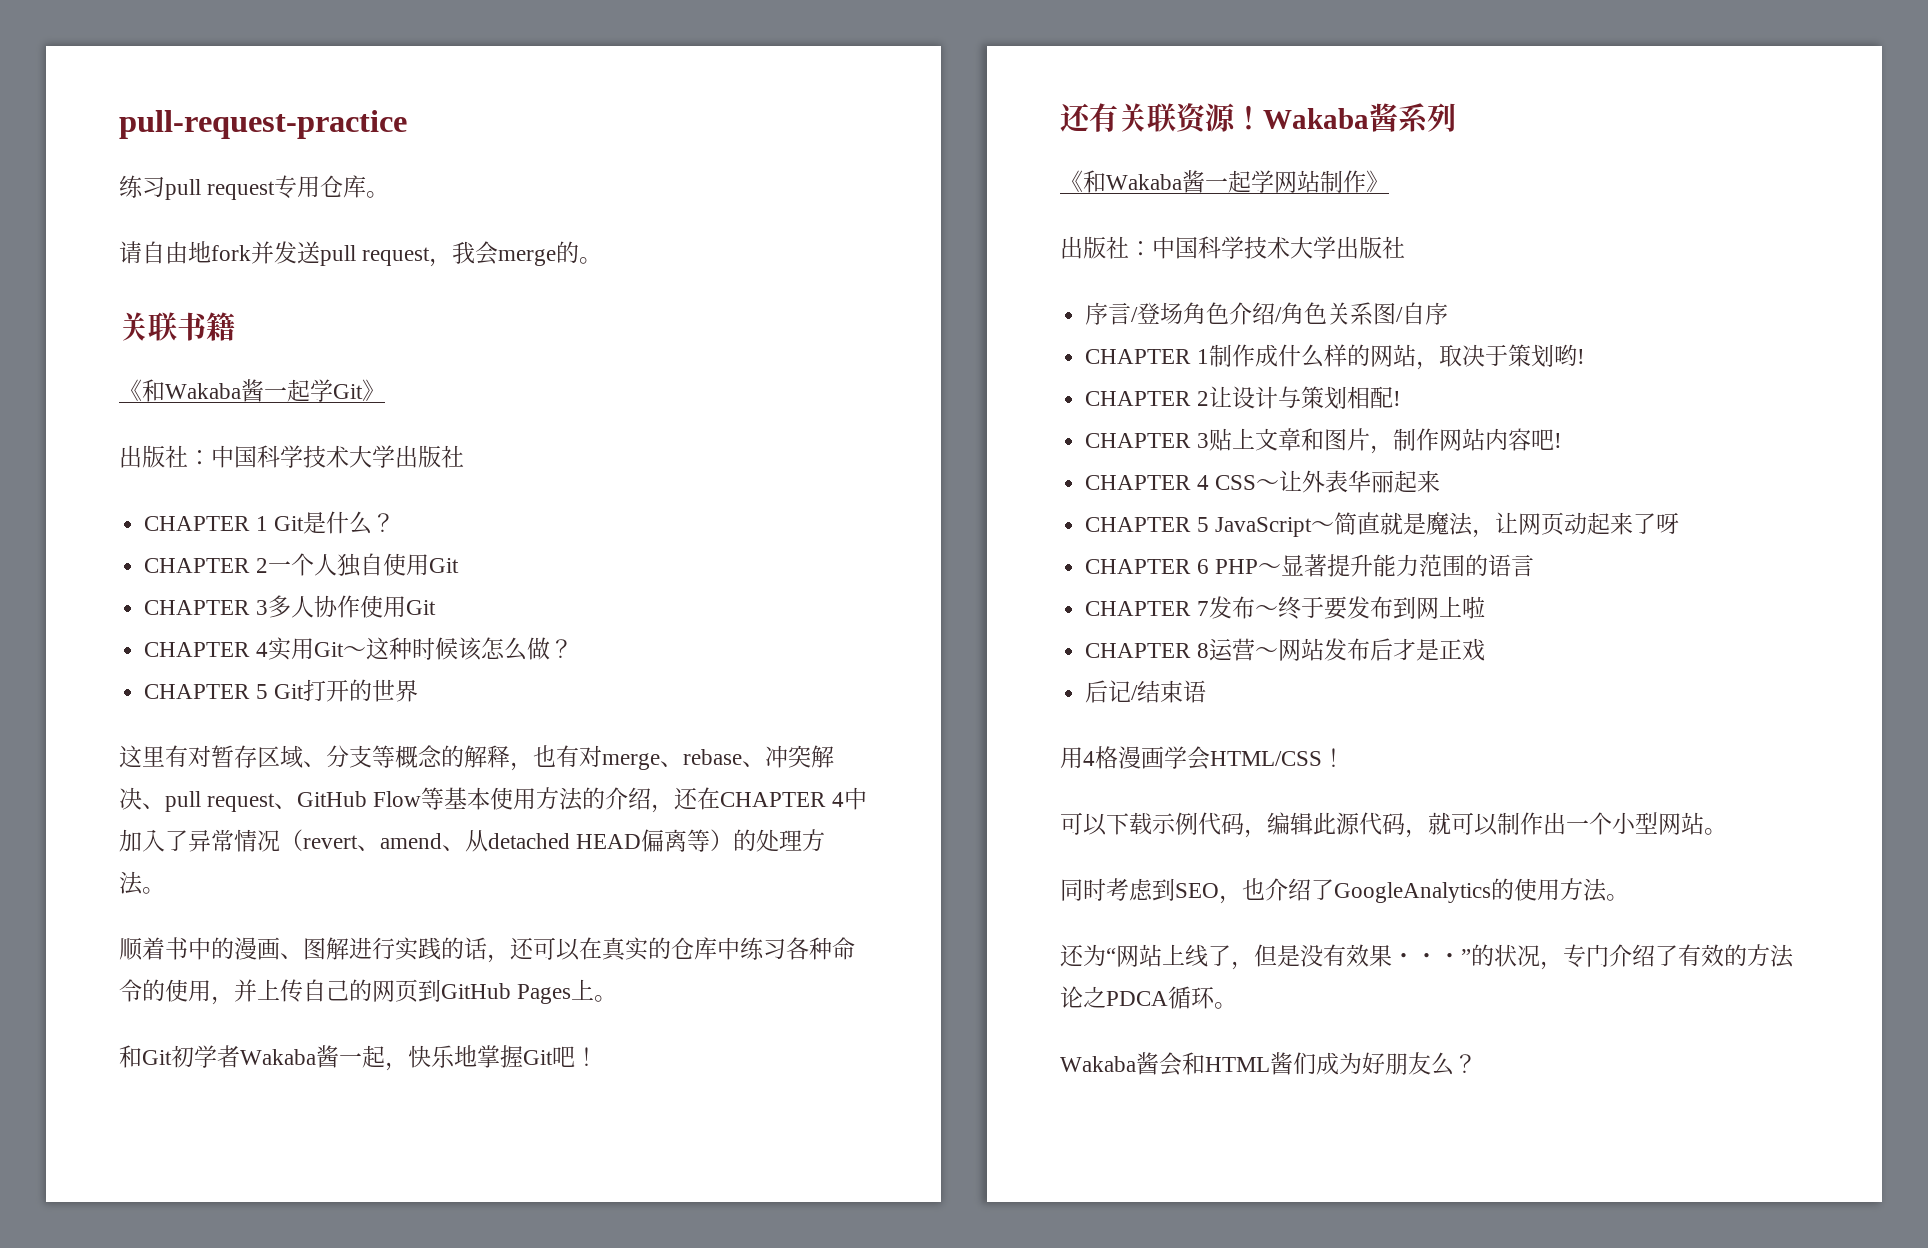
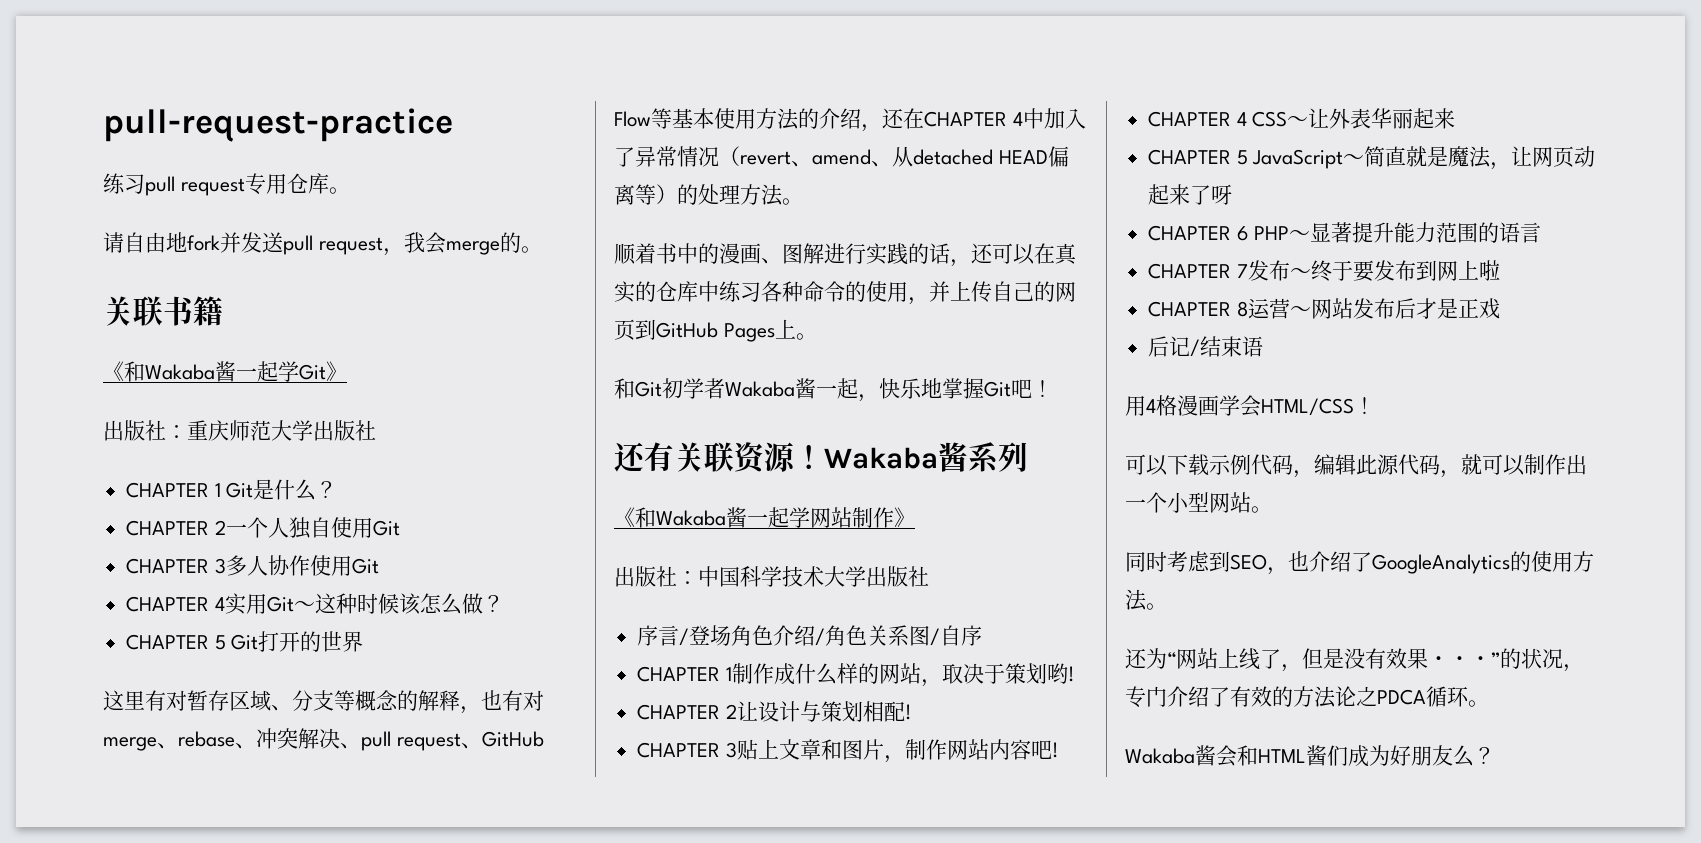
  《和Wakaba酱一起学Git》
- 出版社：中国科学技术大学出版社
+ 出版社：重庆师范大学出版社

